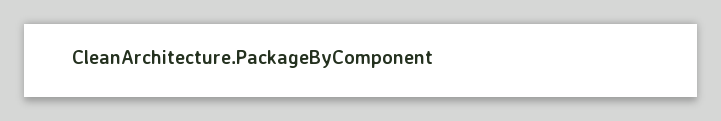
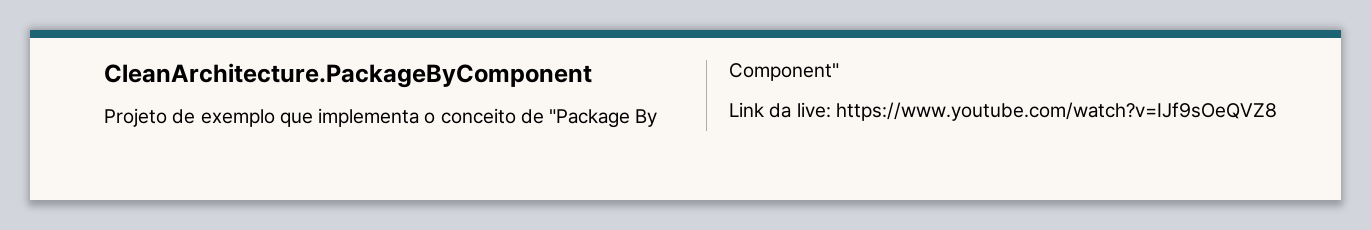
+ Projeto de exemplo que implementa o conceito de "Package By Component"
+ Link da live: https://www.youtube.com/watch?v=IJf9sOeQVZ8

